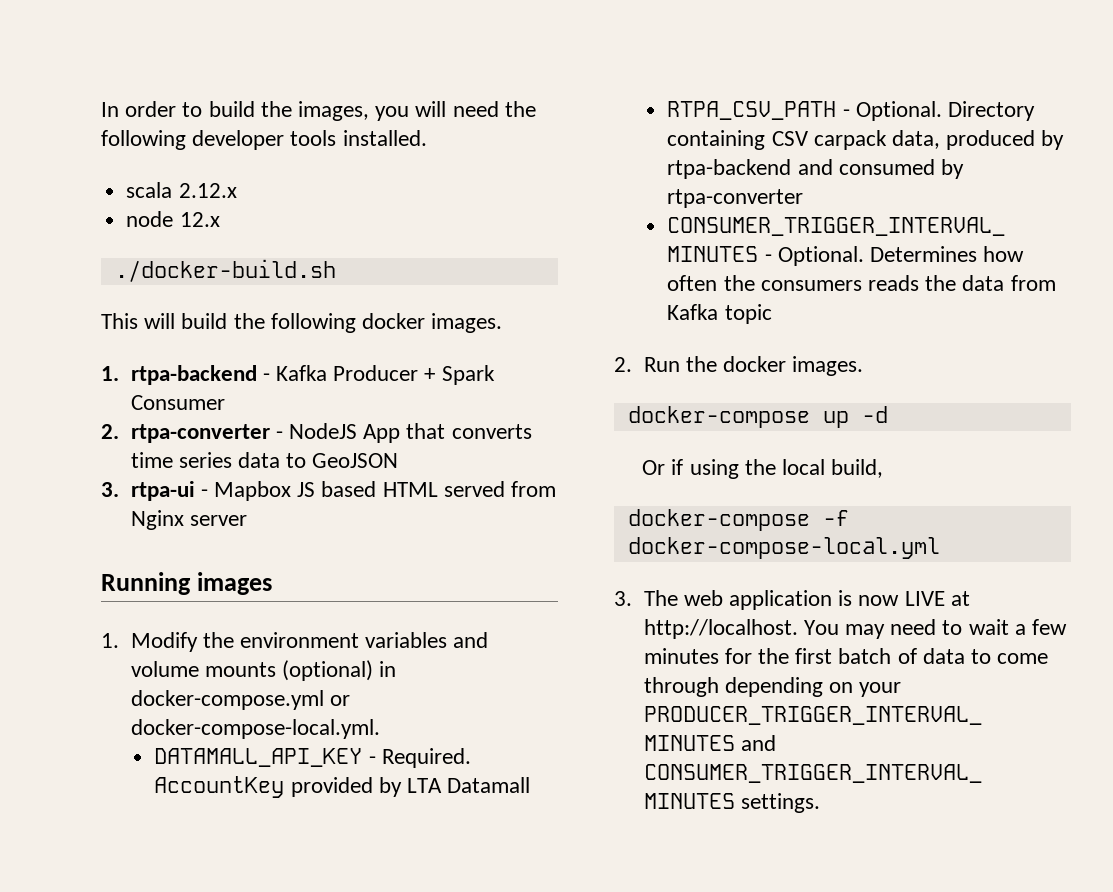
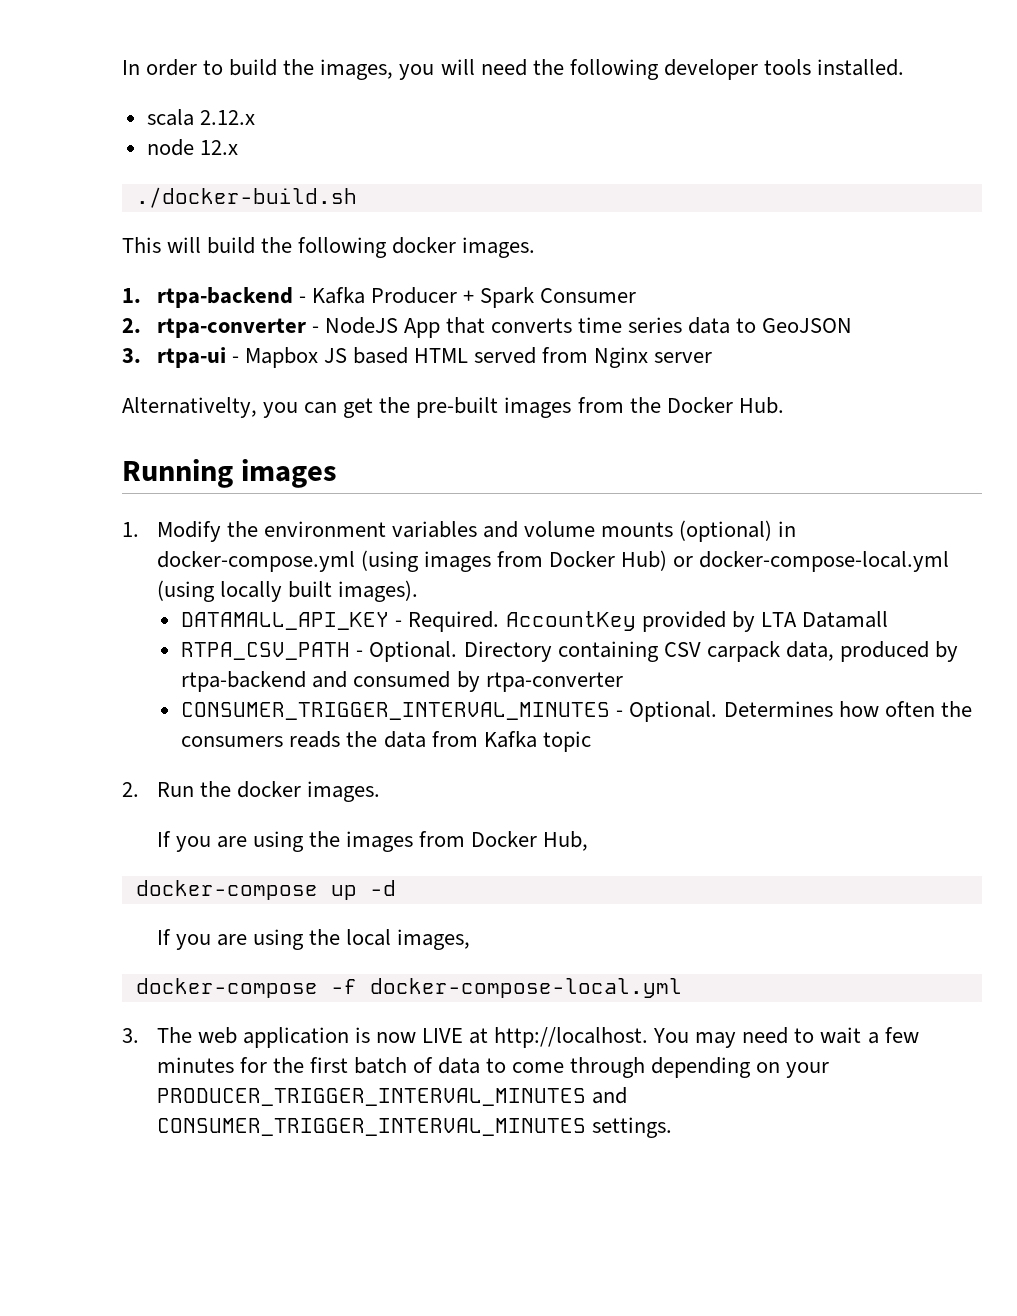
+ Alternativelty, you can get the pre-built images from the Docker Hub.
- 1. Modify the environment variables and volume mounts (optional) in docker-compose.yml or docker-compose-local.yml.
+ 1. Modify the environment variables and volume mounts (optional) in docker-compose.yml (using images from Docker Hub) or docker-compose-local.yml (using locally built images).
+ If you are using the images from Docker Hub,
- Or if using the local build,
+ If you are using the local images,

